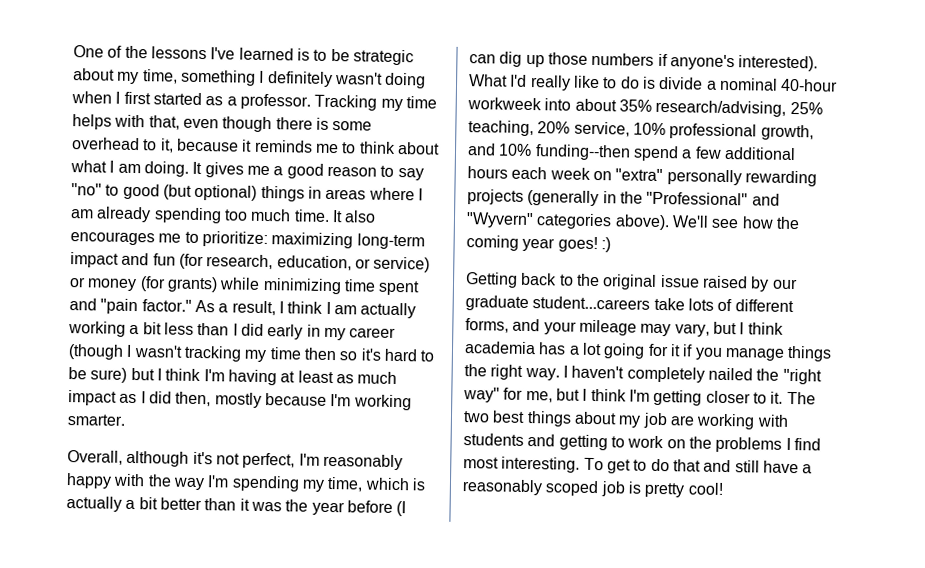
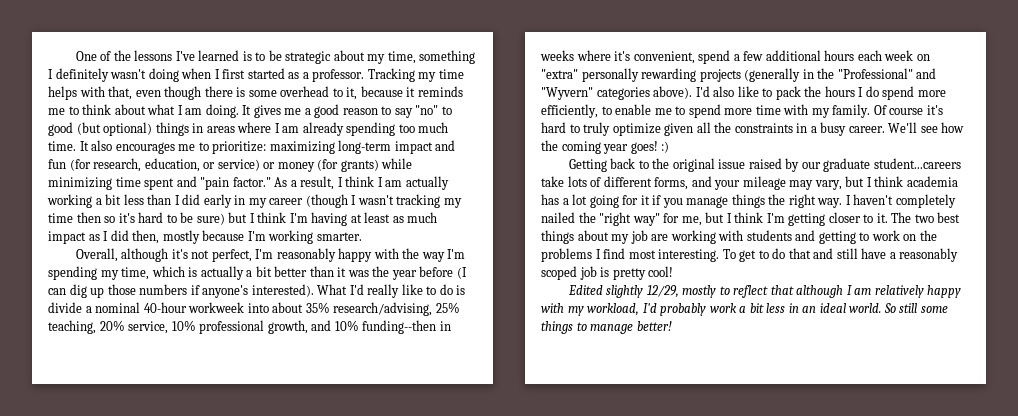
- What I'd really like to do is divide a nominal 40-hour workweek into about 35% research/advising, 25% teaching, 20% service, 10% professional growth, and 10% funding--then spend a few additional hours each week on "extra" personally rewarding projects (generally in the "Professional" and "Wyvern" categories above).
+ What I'd really like to do is divide a nominal 40-hour workweek into about 35% research/advising, 25% teaching, 20% service, 10% professional growth, and 10% funding--then in weeks where it's convenient, spend a few additional hours each week on "extra" personally rewarding projects (generally in the "Professional" and "Wyvern" categories above).
+ I'd also like to pack the hours I do spend more efficiently, to enable me to spend more time with my family. Of course it's hard to truly optimize given all the constraints in a busy career.
+ Edited slightly 12/29, mostly to reflect that although I am relatively happy with my workload, I'd probably work a bit less in an ideal world. So still some things to manage better!

